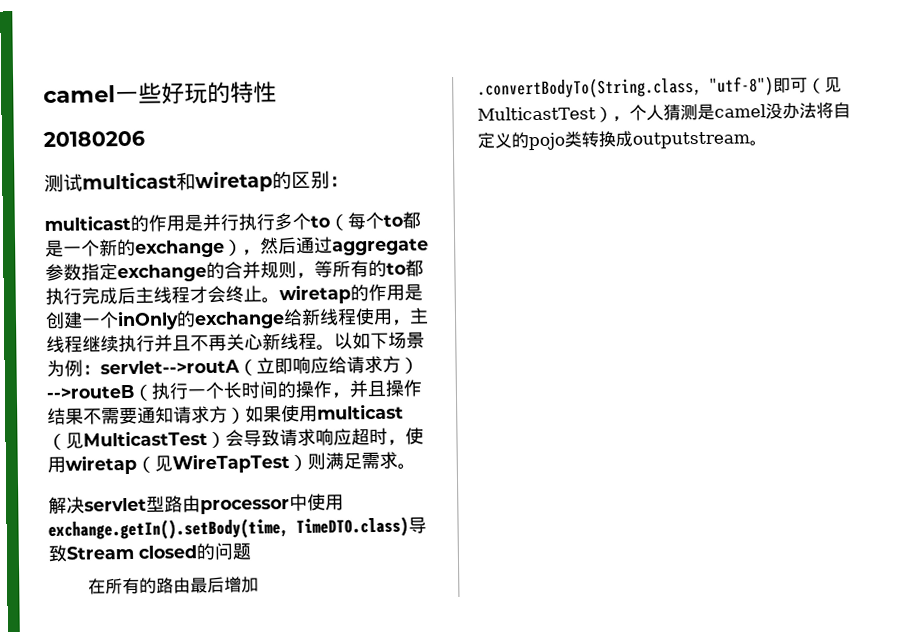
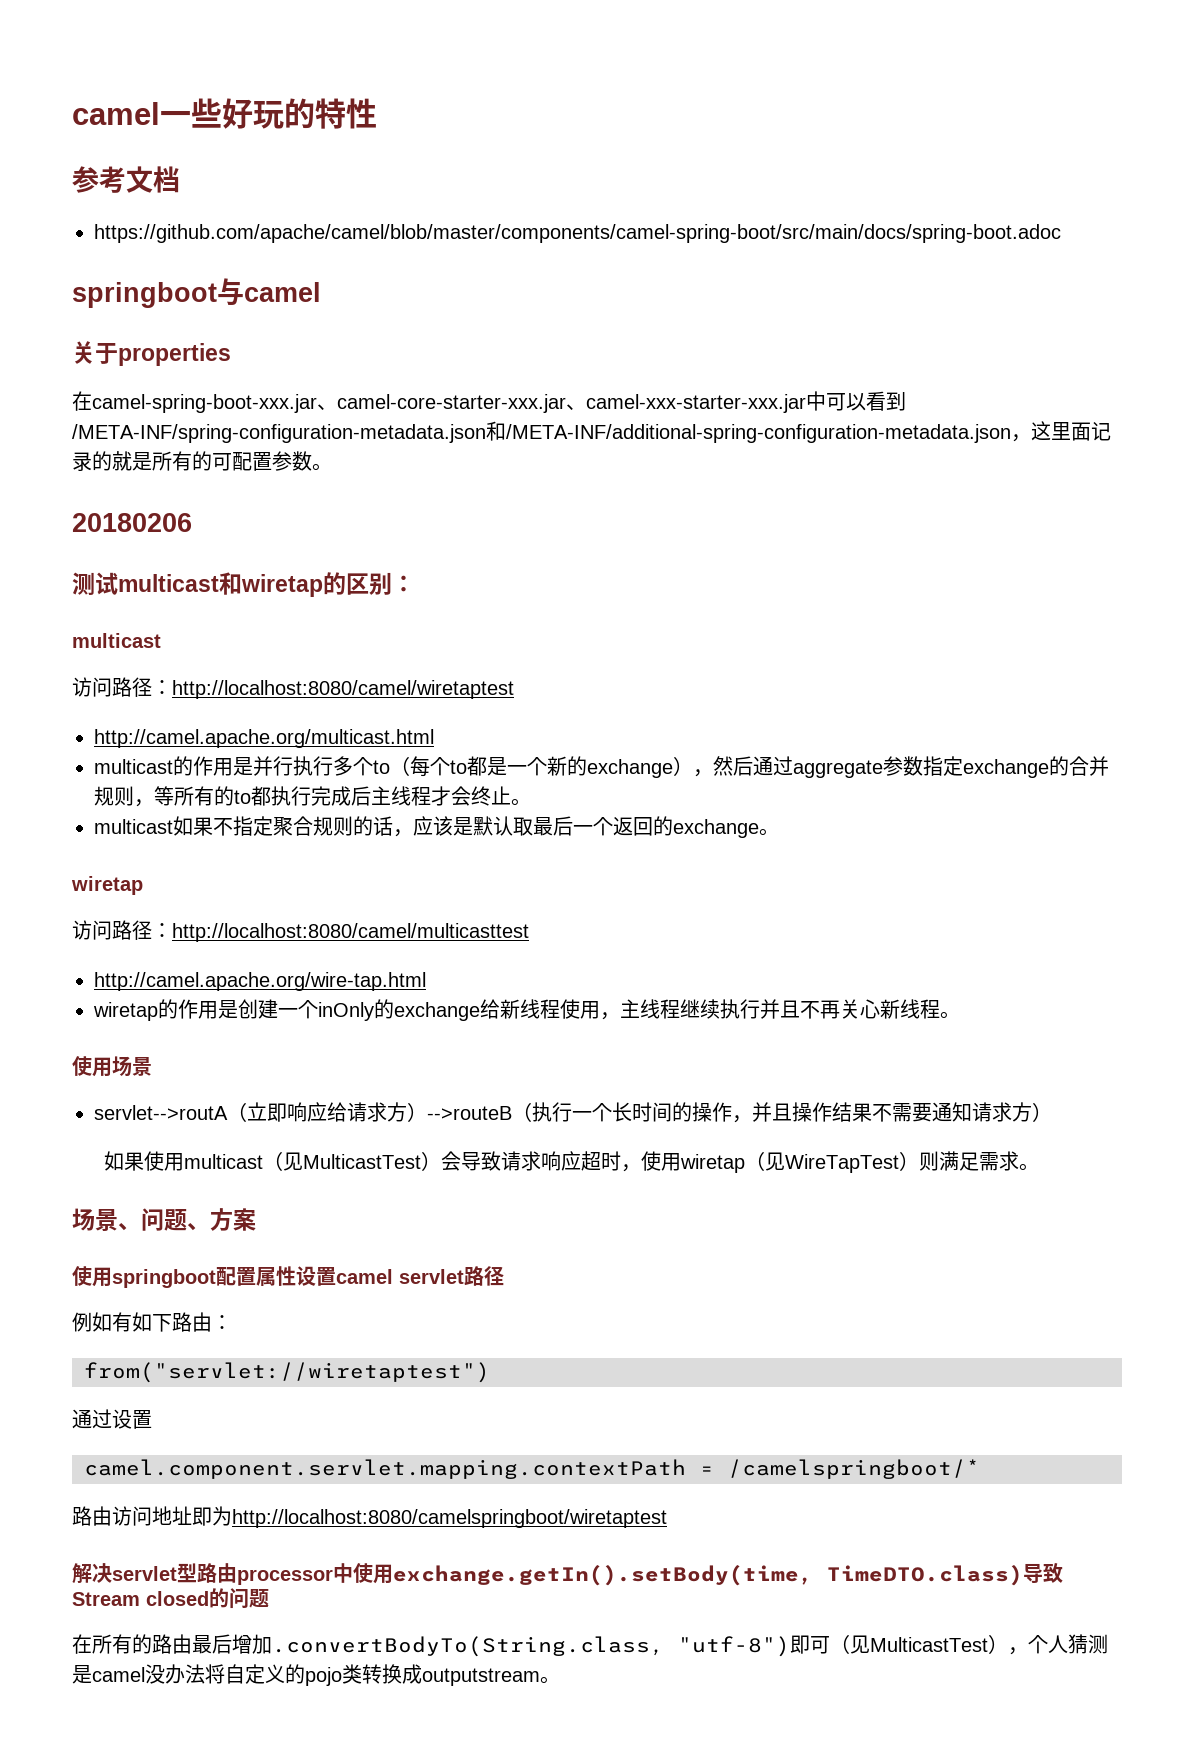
+ 参考文档
+ https://github.com/apache/camel/blob/master/components/camel-spring-boot/src/main/docs/spring-boot.adoc
+ springboot与camel
+ 关于properties
+ 在camel-spring-boot-xxx.jar、camel-core-starter-xxx.jar、camel-xxx-starter-xxx.jar中可以看到/META-INF/spring-configuration-metadata.json和/META-INF/additional-spring-configuration-metadata.json，这里面记录的就是所有的可配置参数。
  测试multicast和wiretap的区别：
- multicast的作用是并行执行多个to（每个to都是一个新的exchange），然后通过aggregate参数指定exchange的合并规则，等所有的to都执行完成后主线程才会终止。wiretap的作用是创建一个inOnly的exchange给新线程使用，主线程继续执行并且不再关心新线程。以如下场景为例：servlet-->routA（立即响应给请求方）-->routeB（执行一个长时间的操作，并且操作结果不需要通知请求方）如果使用multicast（见MulticastTest）会导致请求响应超时，使用wiretap（见WireTapTest）则满足需求。
+ multicast
+ 访问路径：http://localhost:8080/camel/wiretaptest
+ http://camel.apache.org/multicast.html
+ multicast的作用是并行执行多个to（每个to都是一个新的exchange），然后通过aggregate参数指定exchange的合并规则，等所有的to都执行完成后主线程才会终止。
+ multicast如果不指定聚合规则的话，应该是默认取最后一个返回的exchange。
+ wiretap
+ 访问路径：http://localhost:8080/camel/multicasttest
+ http://camel.apache.org/wire-tap.html
+ wiretap的作用是创建一个inOnly的exchange给新线程使用，主线程继续执行并且不再关心新线程。
+ 使用场景
+ servlet-->routA（立即响应给请求方）-->routeB（执行一个长时间的操作，并且操作结果不需要通知请求方）
+ 如果使用multicast（见MulticastTest）会导致请求响应超时，使用wiretap（见WireTapTest）则满足需求。
+ 场景、问题、方案
+ 使用springboot配置属性设置camel servlet路径
+ 例如有如下路由：
+ from("servlet://wiretaptest")
+ 通过设置
+ camel.component.servlet.mapping.contextPath = /camelspringboot/*
+ 路由访问地址即为http://localhost:8080/camelspringboot/wiretaptest

